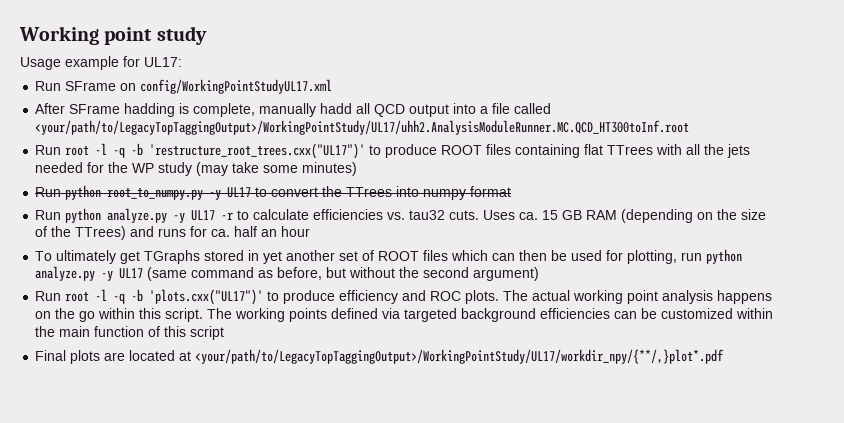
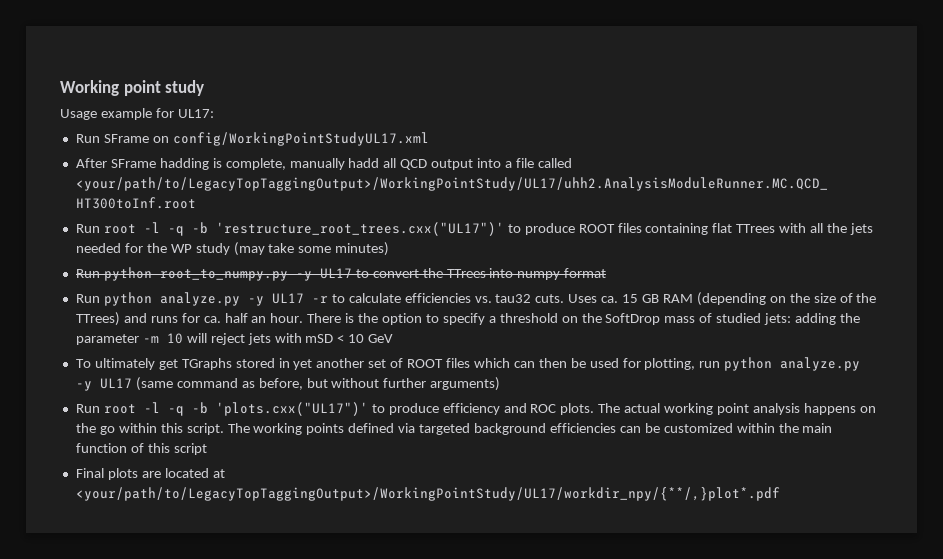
- Uses ca. 15 GB RAM (depending on the size of the TTrees) and runs for ca. half an hour
+ Uses ca. 15 GB RAM (depending on the size of the TTrees) and runs for ca. half an hour. There is the option to specify a threshold on the SoftDrop mass of studied jets: adding the parameter -m 10 will reject jets with mSD < 10 GeV
- To ultimately get TGraphs stored in yet another set of ROOT files which can then be used for plotting, run python analyze.py -y UL17 (same command as before, but without the second argument)
+ To ultimately get TGraphs stored in yet another set of ROOT files which can then be used for plotting, run python analyze.py -y UL17 (same command as before, but without further arguments)

